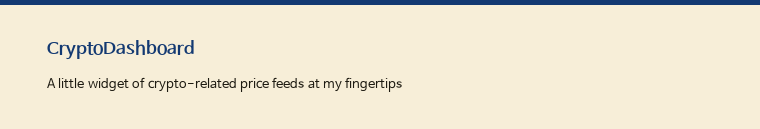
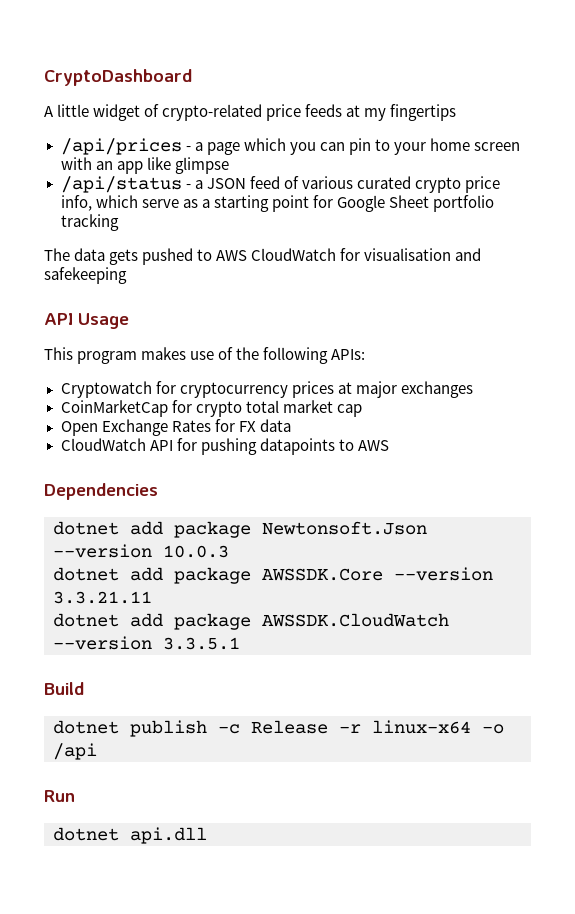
+ /api/prices - a page which you can pin to your home screen with an app like glimpse
+ /api/status - a JSON feed of various curated crypto price info, which serve as a starting point for Google Sheet portfolio tracking
+ The data gets pushed to AWS CloudWatch for visualisation and safekeeping
+ API Usage
+ This program makes use of the following APIs:
+ Cryptowatch for cryptocurrency prices at major exchanges
+ CoinMarketCap for crypto total market cap
+ Open Exchange Rates for FX data
+ CloudWatch API for pushing datapoints to AWS
+ Dependencies
+ dotnet add package Newtonsoft.Json --version 10.0.3
+ dotnet add package AWSSDK.Core --version 3.3.21.11
+ dotnet add package AWSSDK.CloudWatch --version 3.3.5.1
+ Build
+ dotnet publish -c Release -r linux-x64 -o /api
+ Run
+ dotnet api.dll

